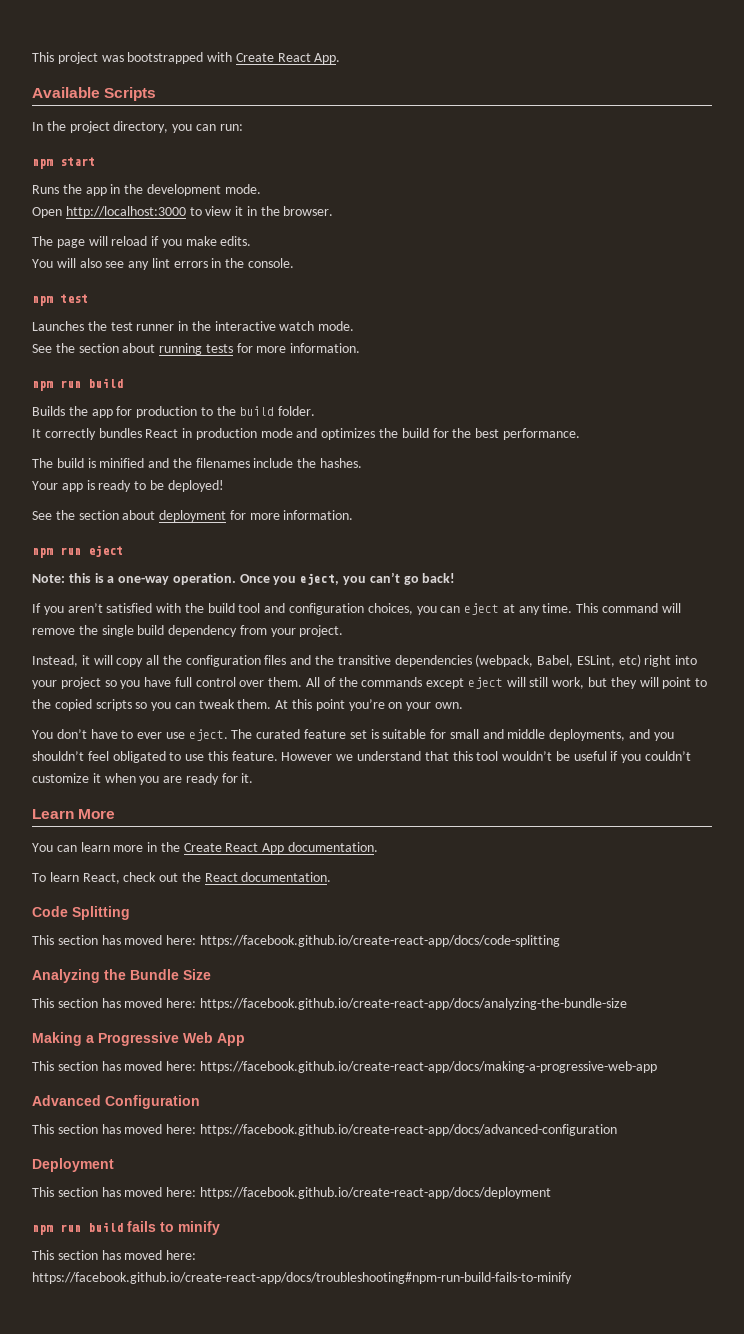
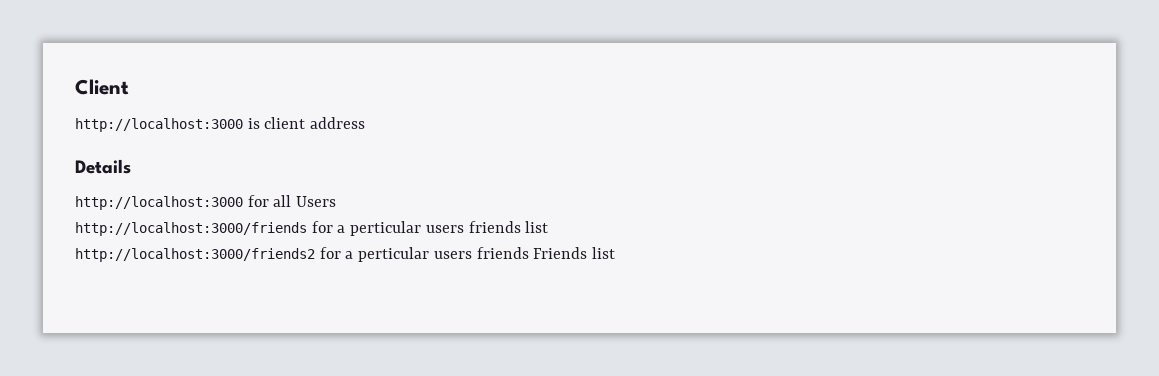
- This project was bootstrapped with Create React App.
- Available Scripts
- In the project directory, you can run:
- npm start
- Runs the app in the development mode.
- Open http://localhost:3000 to view it in the browser.
- The page will reload if you make edits.
- You will also see any lint errors in the console.
- npm test
- Launches the test runner in the interactive watch mode.
- See the section about running tests for more information.
- npm run build
- Builds the app for production to the build folder.
- It correctly bundles React in production mode and optimizes the build for the best performance.
- The build is minified and the filenames include the hashes.
- Your app is ready to be deployed!
- See the section about deployment for more information.
- npm run eject
- Note: this is a one-way operation. Once you eject, you can’t go back!
- If you aren’t satisfied with the build tool and configuration choices, you can eject at any time. This command will remove the single build dependency from your project.
- Instead, it will copy all the configuration files and the transitive dependencies (webpack, Babel, ESLint, etc) right into your project so you have full control over them. All of the commands except eject will still work, but they will point to the copied scripts so you can tweak them. At this point you’re on your own.
- You don’t have to ever use eject. The curated feature set is suitable for small and middle deployments, and you shouldn’t feel obligated to use this feature. However we understand that this tool wouldn’t be useful if you couldn’t customize it when you are ready for it.
- Learn More
- You can learn more in the Create React App documentation.
- To learn React, check out the React documentation.
- Code Splitting
- This section has moved here: https://facebook.github.io/create-react-app/docs/code-splitting
- Analyzing the Bundle Size
- This section has moved here: https://facebook.github.io/create-react-app/docs/analyzing-the-bundle-size
- Making a Progressive Web App
- This section has moved here: https://facebook.github.io/create-react-app/docs/making-a-progressive-web-app
- Advanced Configuration
- This section has moved here: https://facebook.github.io/create-react-app/docs/advanced-configuration
- Deployment
- This section has moved here: https://facebook.github.io/create-react-app/docs/deployment
- npm run build fails to minify
- This section has moved here: https://facebook.github.io/create-react-app/docs/troubleshooting#npm-run-build-fails-to-minify
+ Client
+ http://localhost:3000 is client address
+ Details
+ http://localhost:3000 for all Users
+ http://localhost:3000/friends for a perticular users friends list
+ http://localhost:3000/friends2 for a perticular users friends Friends list

